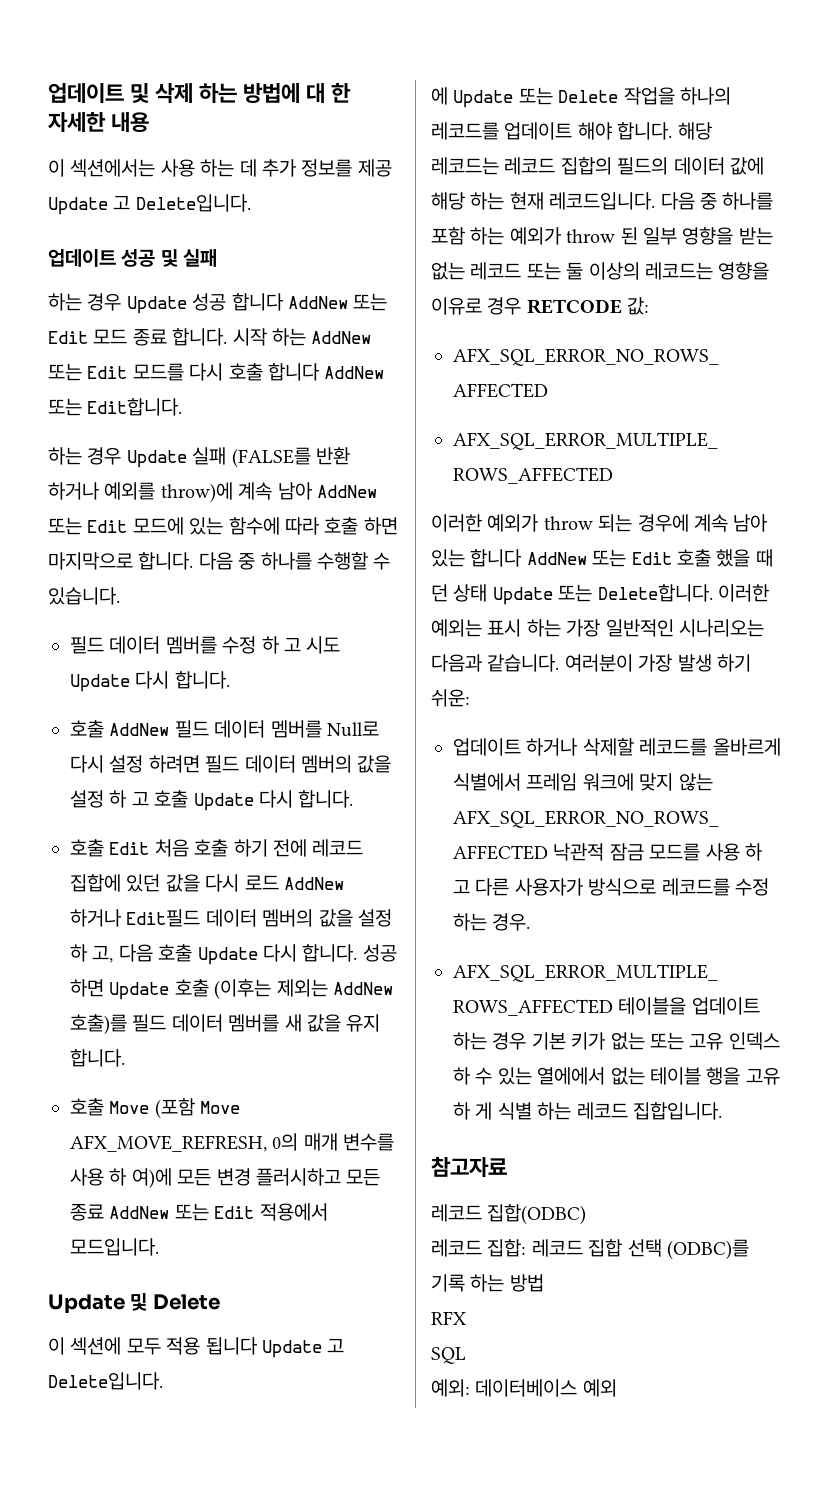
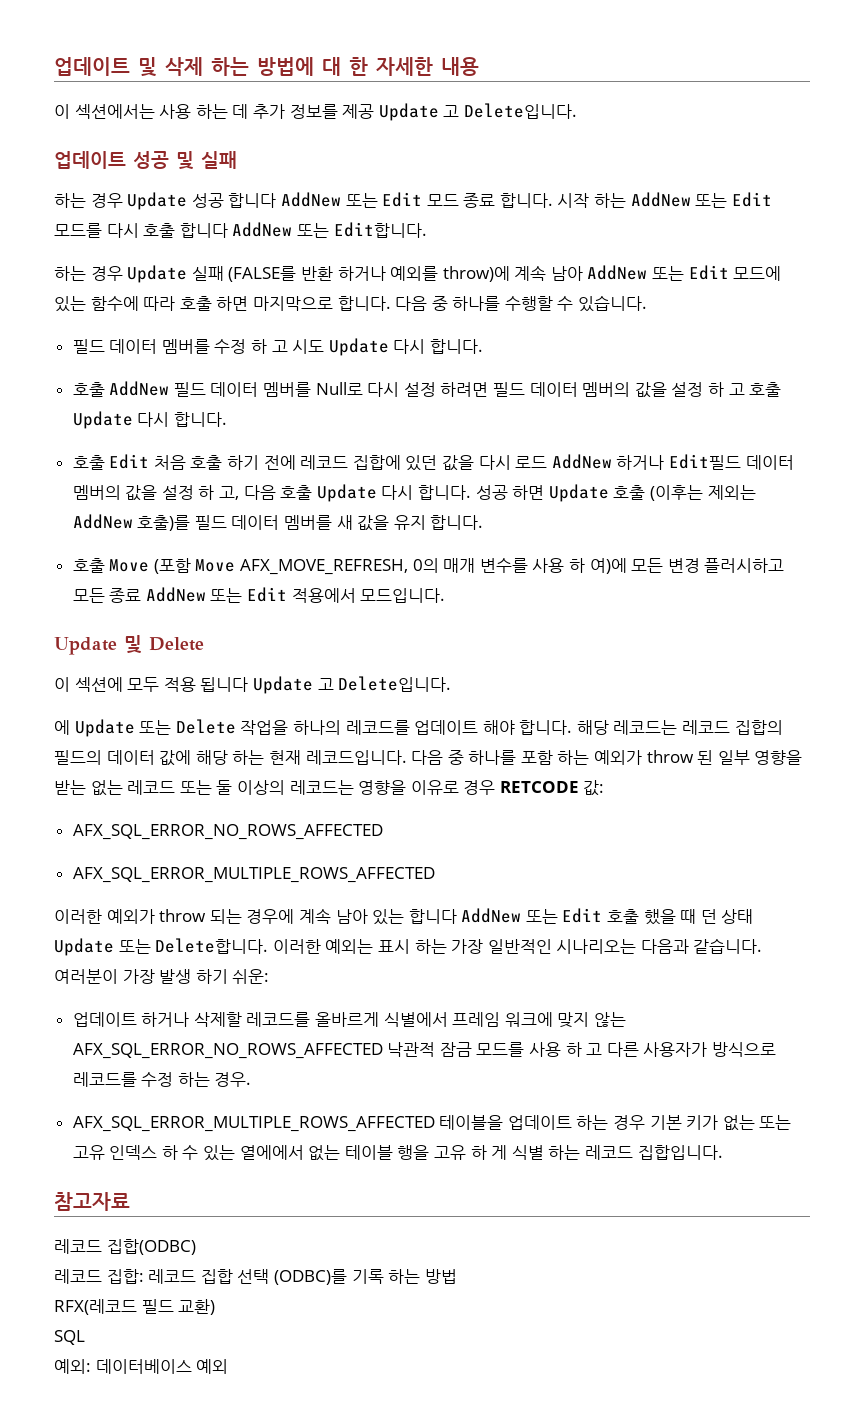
- RFX
+ RFX(레코드 필드 교환)

